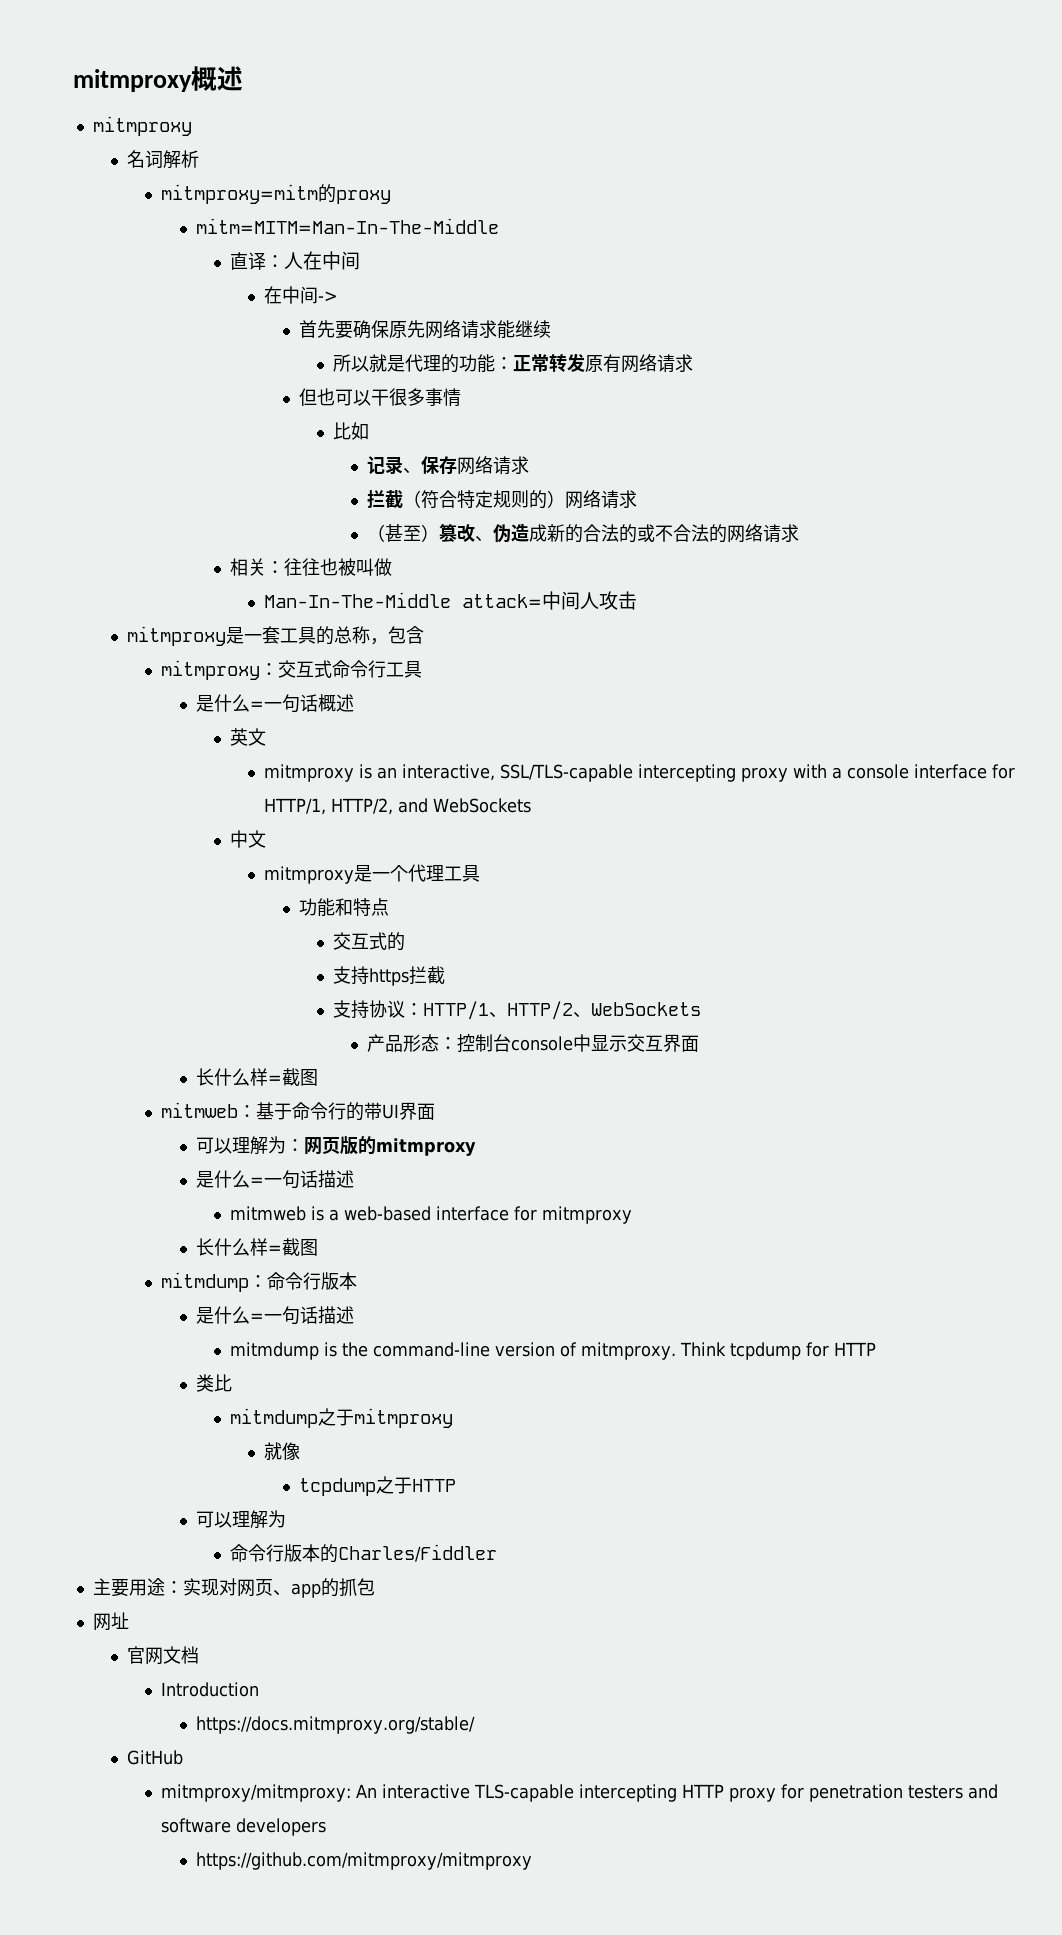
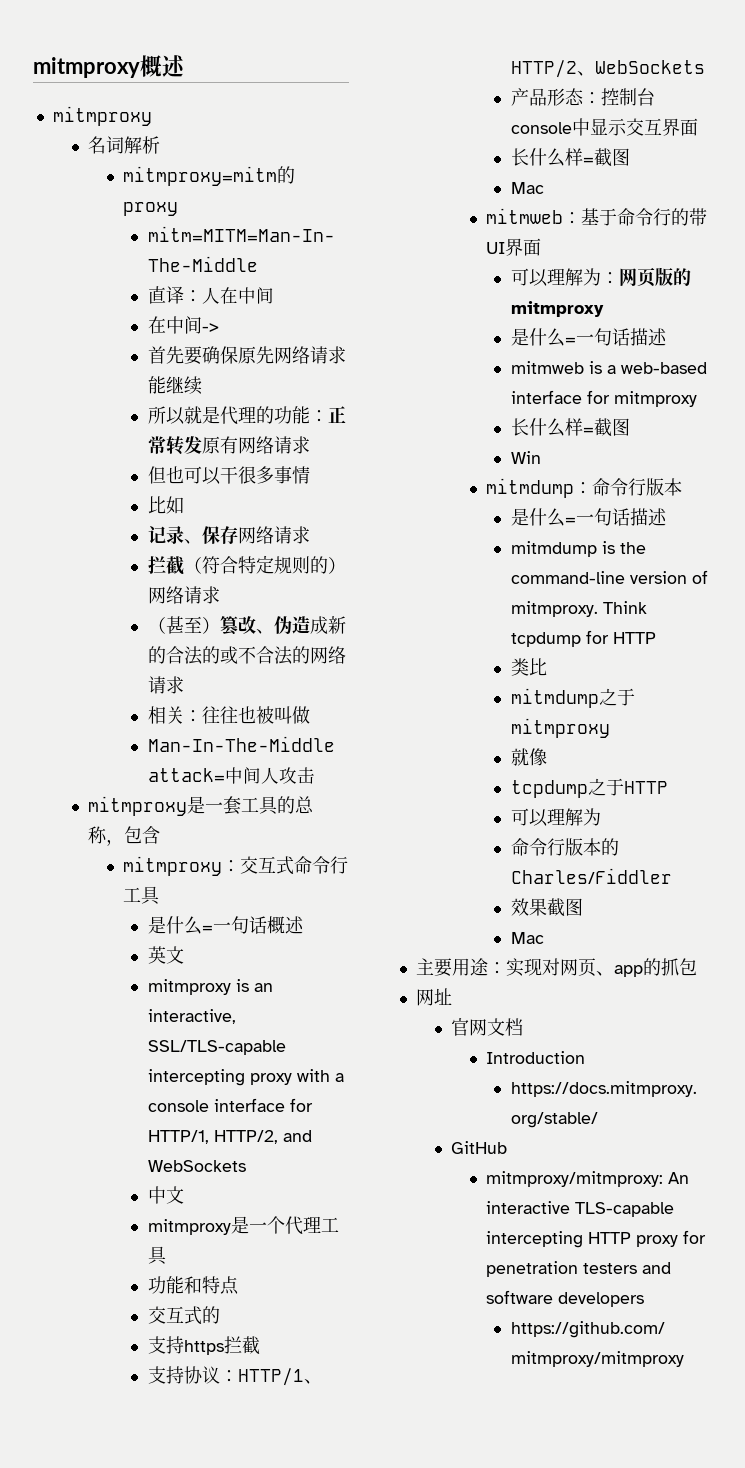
  产品形态：控制台console中显示交互界面
  长什么样=截图
+ Mac
+ Win
+ 效果截图
+ Mac

